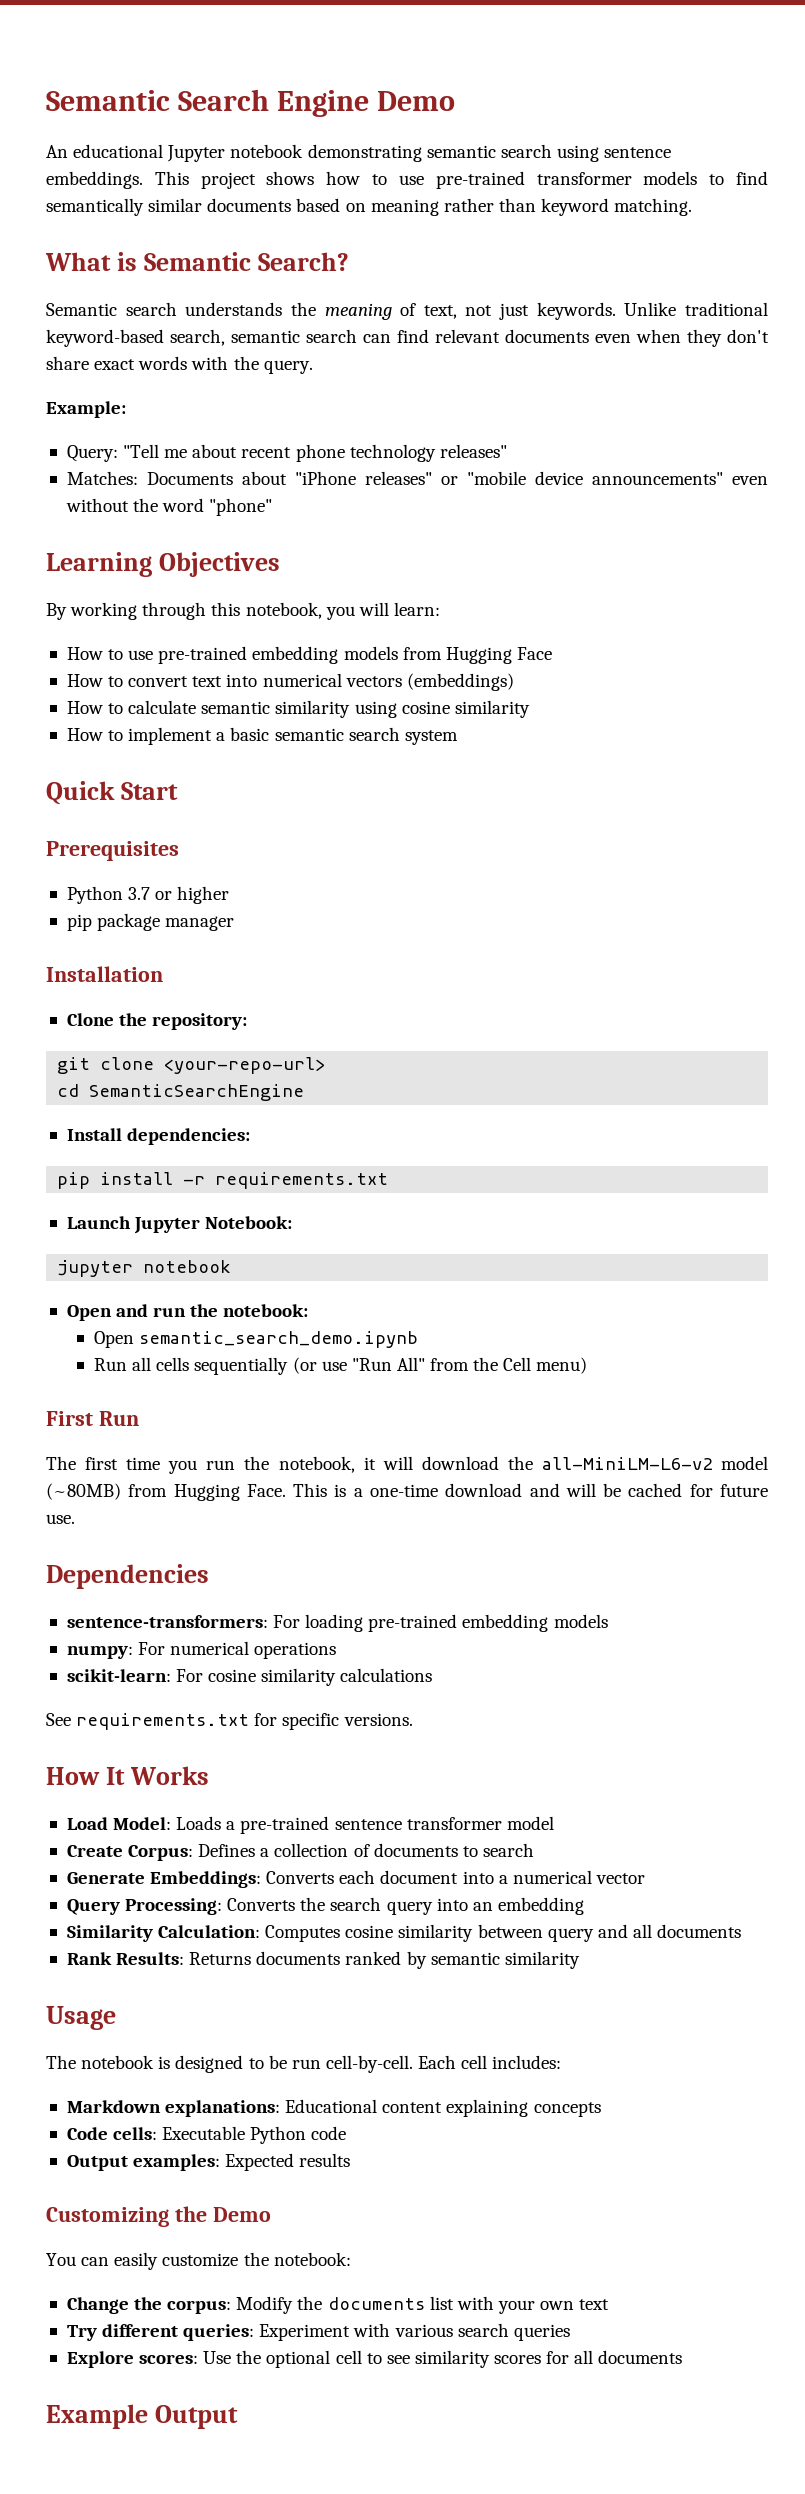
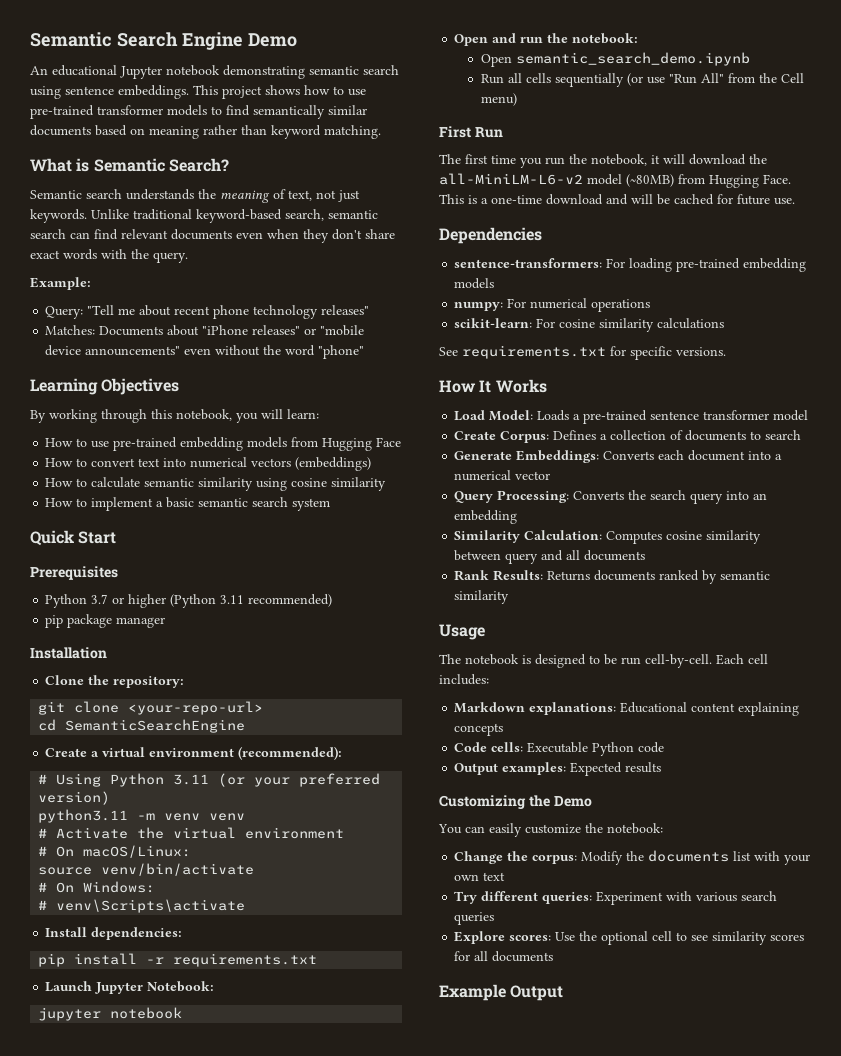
- Python 3.7 or higher
+ Python 3.7 or higher (Python 3.11 recommended)
+ Create a virtual environment (recommended):
+ # Using Python 3.11 (or your preferred version)
+ python3.11 -m venv venv
+ # Activate the virtual environment
+ # On macOS/Linux:
+ source venv/bin/activate
+ # On Windows:
+ # venv\Scripts\activate

